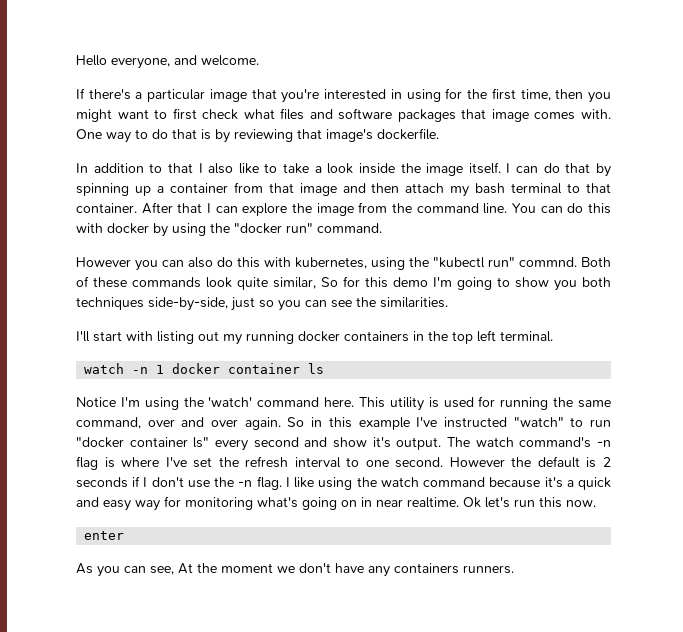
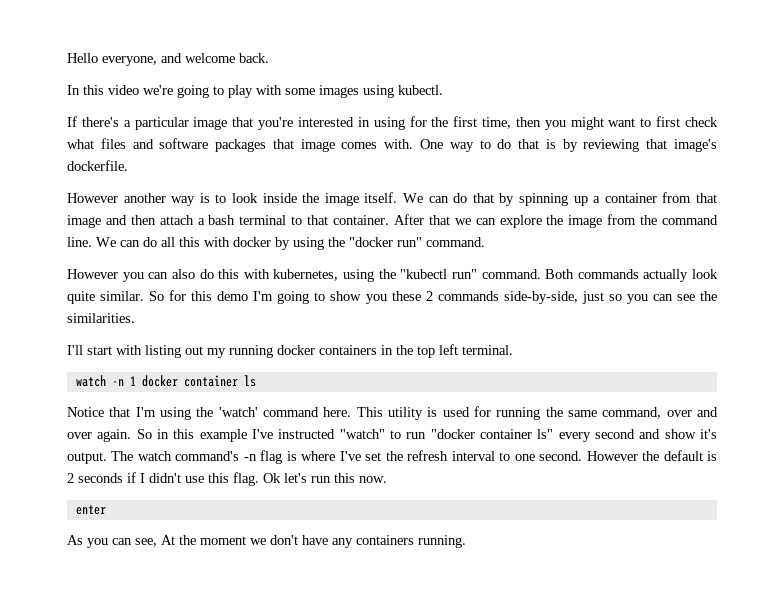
- Hello everyone, and welcome.
+ Hello everyone, and welcome back.
+ In this video we're going to play with some images using kubectl.
- In addition to that I also like to take a look inside the image itself.
+ However another way is to look inside the image itself.
- I can do that by spinning up a container from that image and then attach my bash terminal to that container.
+ We can do that by spinning up a container from that image and then attach a bash terminal to that container.
- After that I can explore the image from the command line.
+ After that we can explore the image from the command line.
- You can do this with docker by using the "docker run" command.
+ We can do all this with docker by using the "docker run" command.
- However you can also do this with kubernetes, using the "kubectl run" commnd. Both of these commands look quite similar, So for this demo I'm going to show you both techniques side-by-side, just so you can see the similarities.
+ However you can also do this with kubernetes, using the "kubectl run" command. Both commands actually look quite similar. So for this demo I'm going to show you these 2 commands side-by-side, just so you can see the similarities.
- Notice I'm using the 'watch' command here.
+ Notice that I'm using the 'watch' command here.
- However the default is 2 seconds if I don't use the -n flag. I like using the watch command because it's a quick and easy way for monitoring what's going on in near realtime.
+ However the default is 2 seconds if I didn't use this flag.
- As you can see, At the moment we don't have any containers runners.
+ As you can see, At the moment we don't have any containers running.

